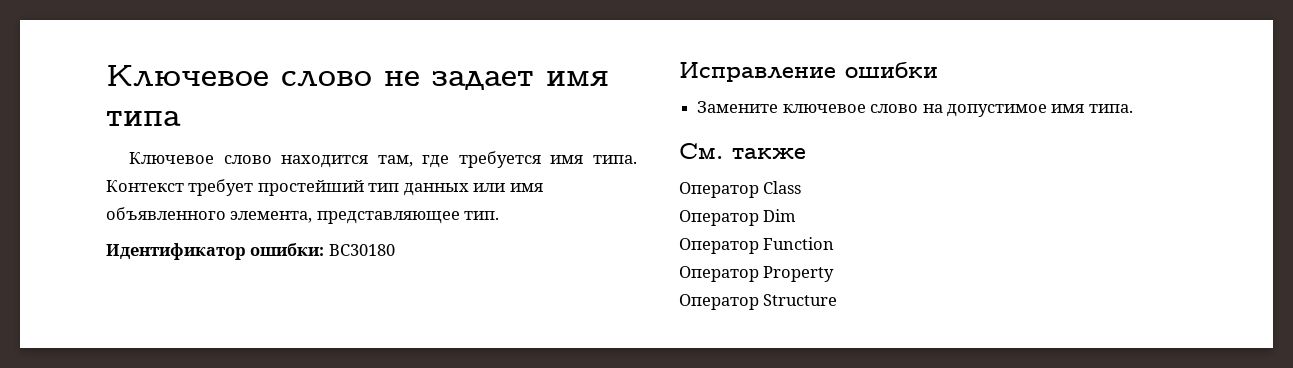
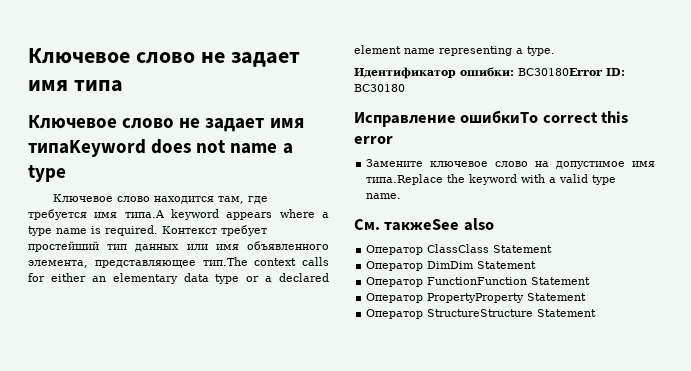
+ Ключевое слово не задает имя типаKeyword does not name a type
- Ключевое слово находится там, где требуется имя типа.
+ Ключевое слово находится там, где требуется имя типа.A keyword appears where a type name is required.
- Контекст требует простейший тип данных или имя объявленного элемента, представляющее тип.
+ Контекст требует простейший тип данных или имя объявленного элемента, представляющее тип.The context calls for either an elementary data type or a declared element name representing a type.
- Идентификатор ошибки: BC30180
+ Идентификатор ошибки: BC30180Error ID: BC30180
- Исправление ошибки
+ Исправление ошибкиTo correct this error
- Замените ключевое слово на допустимое имя типа.
+ Замените ключевое слово на допустимое имя типа.Replace the keyword with a valid type name.
- См. также
- Оператор Class
- Оператор Dim
- Оператор Function
- Оператор Property
- Оператор Structure
+ См. такжеSee also
+ Оператор ClassClass Statement
+ Оператор DimDim Statement
+ Оператор FunctionFunction Statement
+ Оператор PropertyProperty Statement
+ Оператор StructureStructure Statement

